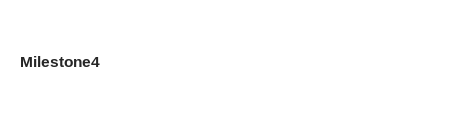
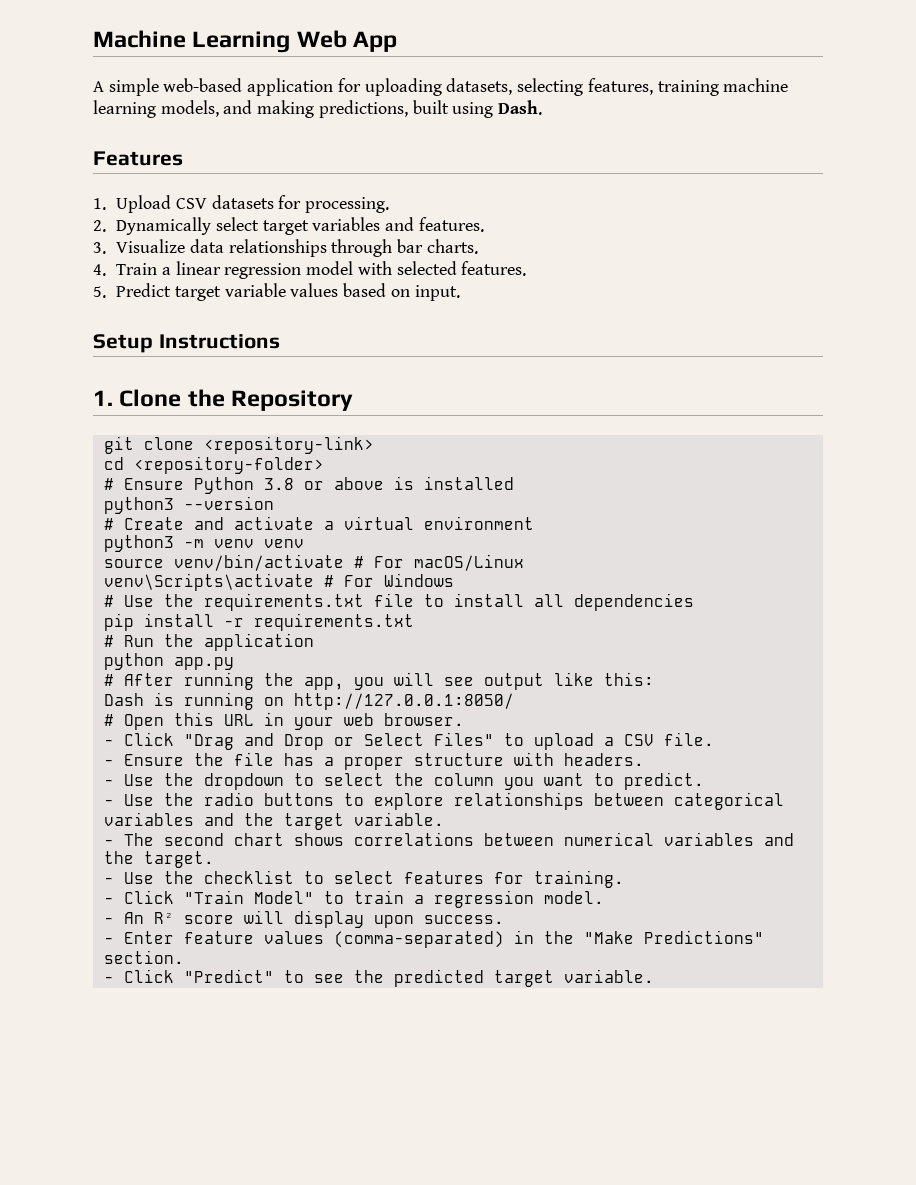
- Milestone4
+ Machine Learning Web App
+ A simple web-based application for uploading datasets, selecting features, training machine learning models, and making predictions, built using Dash.
+ Features
+ 1. Upload CSV datasets for processing.
+ 2. Dynamically select target variables and features.
+ 3. Visualize data relationships through bar charts.
+ 4. Train a linear regression model with selected features.
+ 5. Predict target variable values based on input.
+ Setup Instructions
+ 1. Clone the Repository
+ git clone <repository-link>
+ cd <repository-folder>
+ # Ensure Python 3.8 or above is installed
+ python3 --version
+ # Create and activate a virtual environment
+ python3 -m venv venv
+ source venv/bin/activate # For macOS/Linux
+ venv\Scripts\activate # For Windows
+ # Use the requirements.txt file to install all dependencies
+ pip install -r requirements.txt
+ # Run the application
+ python app.py
+ # After running the app, you will see output like this:
+ Dash is running on http://127.0.0.1:8050/
+ # Open this URL in your web browser.
+ - Click "Drag and Drop or Select Files" to upload a CSV file.
+ - Ensure the file has a proper structure with headers.
+ - Use the dropdown to select the column you want to predict.
+ - Use the radio buttons to explore relationships between categorical variables and the target variable.
+ - The second chart shows correlations between numerical variables and the target.
+ - Use the checklist to select features for training.
+ - Click "Train Model" to train a regression model.
+ - An R² score will display upon success.
+ - Enter feature values (comma-separated) in the "Make Predictions" section.
+ - Click "Predict" to see the predicted target variable.

